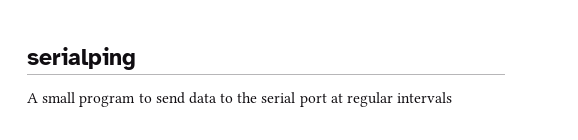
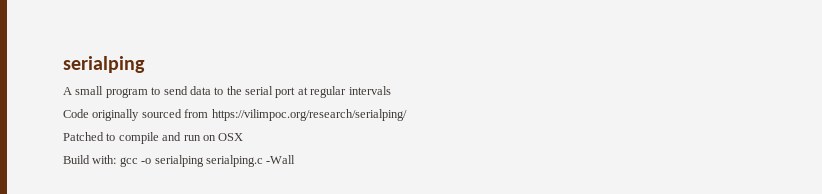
+ Code originally sourced from https://vilimpoc.org/research/serialping/
+ Patched to compile and run on OSX
+ Build with: gcc -o serialping serialping.c -Wall

